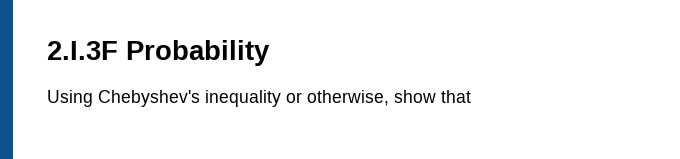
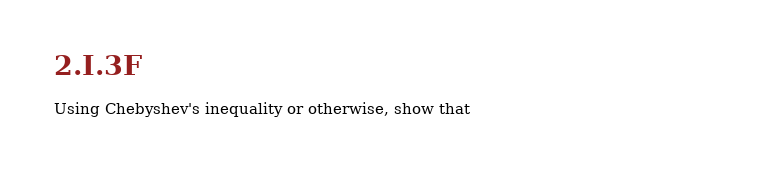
- 2.I.3F Probability
+ 2.I.3F

